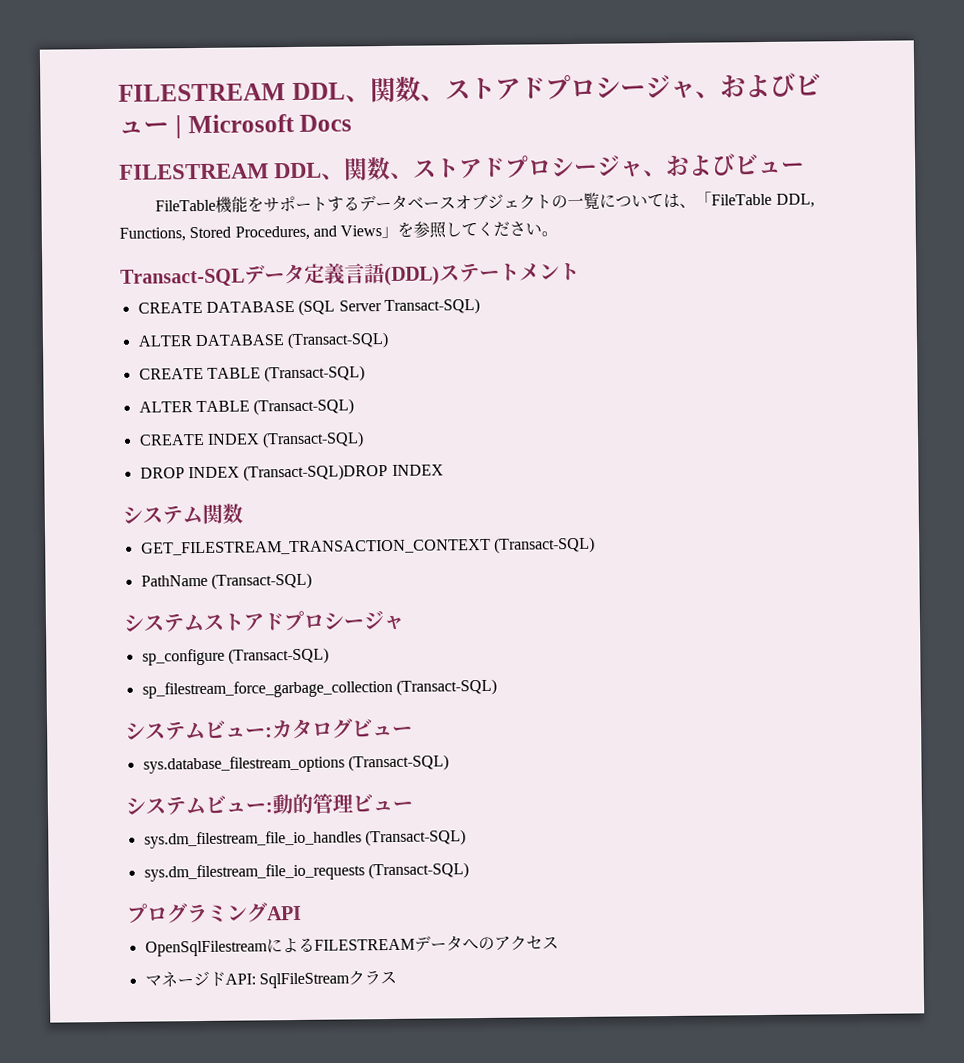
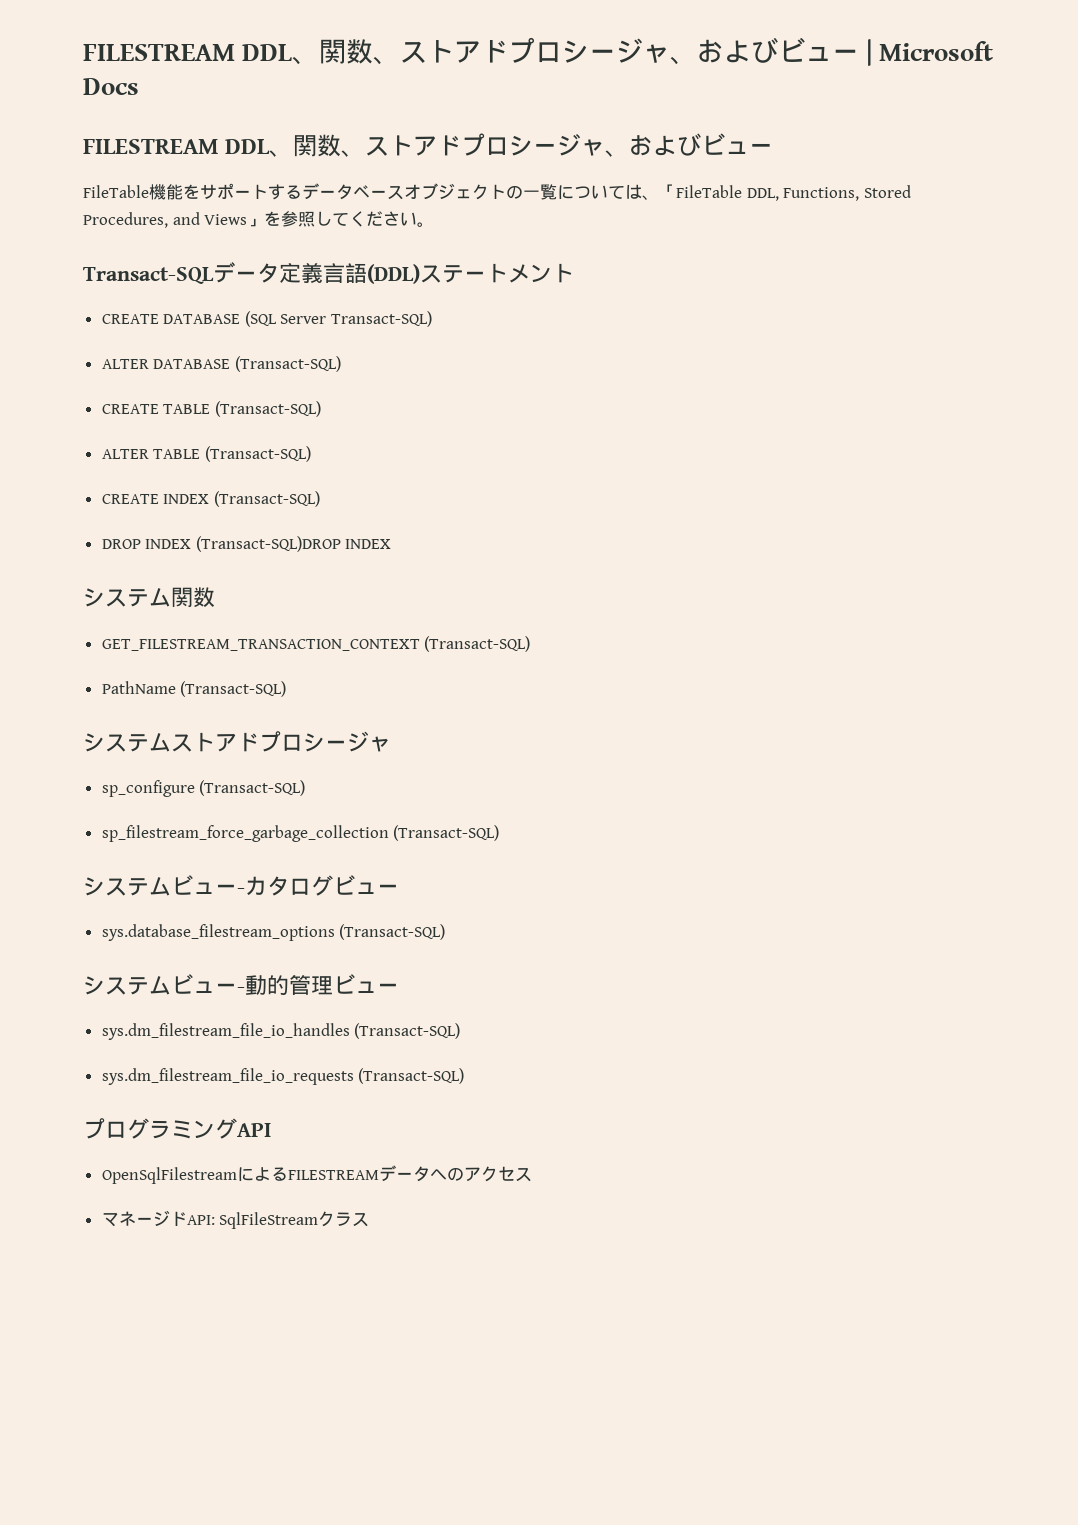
- システムビュー:カタログビュー
+ システムビュー-カタログビュー
- システムビュー:動的管理ビュー
+ システムビュー-動的管理ビュー

